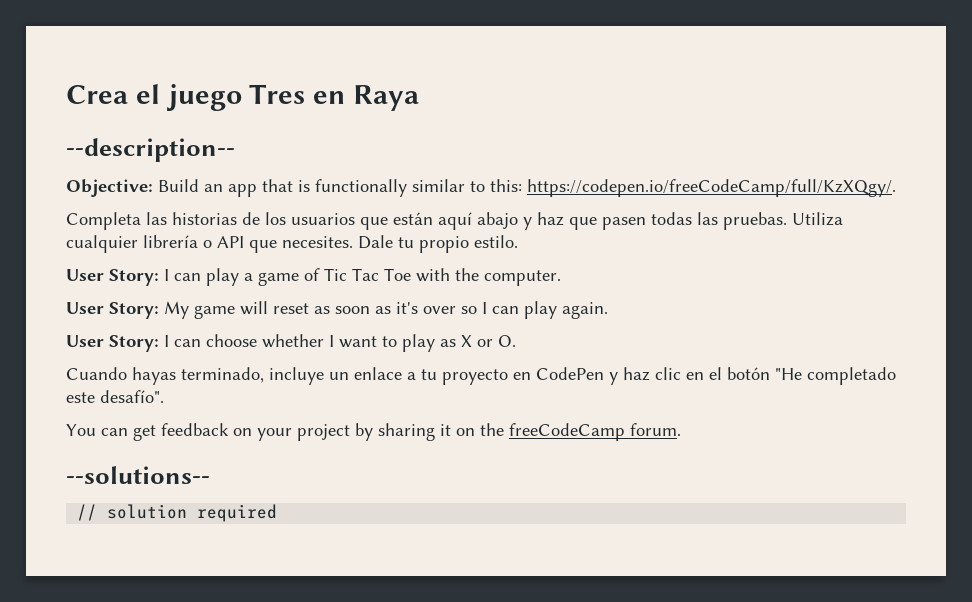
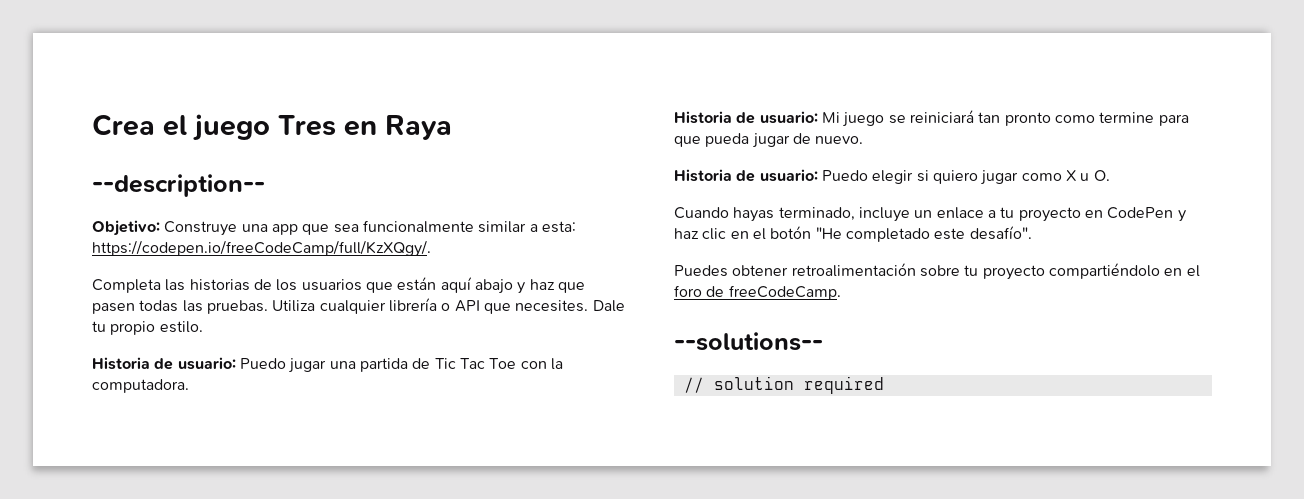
- Objective: Build an app that is functionally similar to this: https://codepen.io/freeCodeCamp/full/KzXQgy/.
+ Objetivo: Construye una app que sea funcionalmente similar a esta: https://codepen.io/freeCodeCamp/full/KzXQgy/.
- User Story: I can play a game of Tic Tac Toe with the computer.
- User Story: My game will reset as soon as it's over so I can play again.
- User Story: I can choose whether I want to play as X or O.
+ Historia de usuario: Puedo jugar una partida de Tic Tac Toe con la computadora.
+ Historia de usuario: Mi juego se reiniciará tan pronto como termine para que pueda jugar de nuevo.
+ Historia de usuario: Puedo elegir si quiero jugar como X u O.
- You can get feedback on your project by sharing it on the freeCodeCamp forum.
+ Puedes obtener retroalimentación sobre tu proyecto compartiéndolo en el foro de freeCodeCamp.

